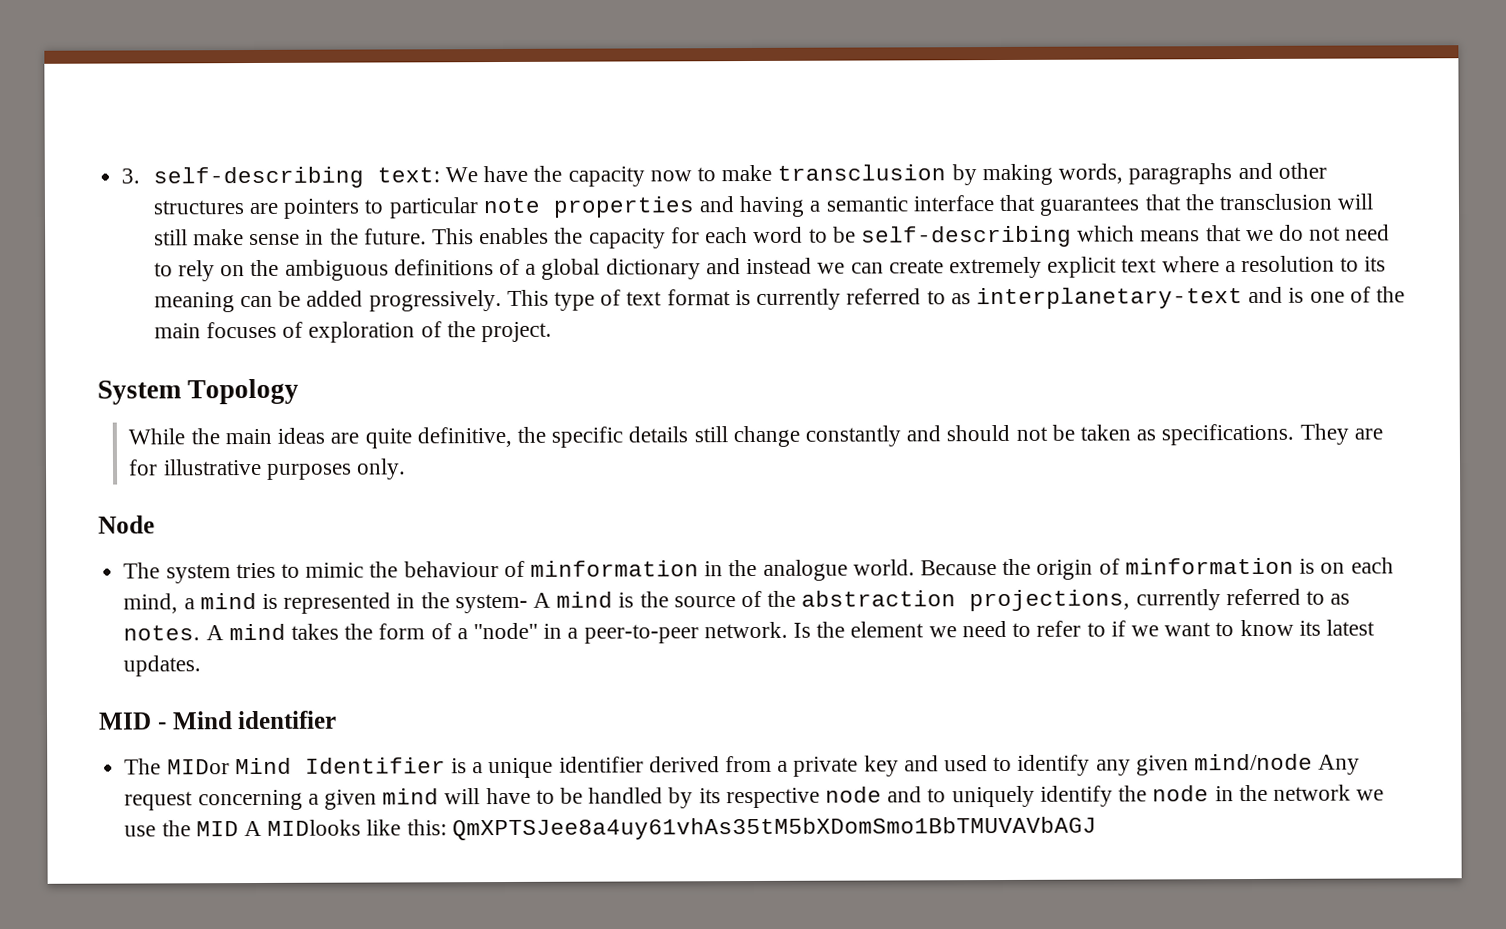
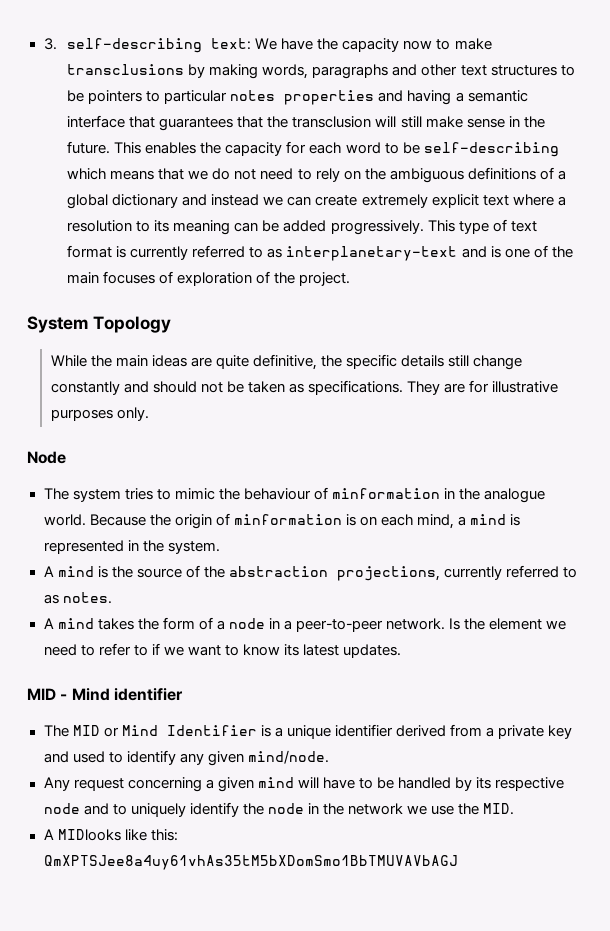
- 3. self-describing text: We have the capacity now to make transclusion by making words, paragraphs and other structures are pointers to particular note properties and having a semantic interface that guarantees that the transclusion will still make sense in the future.
+ 3. self-describing text: We have the capacity now to make transclusions by making words, paragraphs and other text structures to be pointers to particular notes properties and having a semantic interface that guarantees that the transclusion will still make sense in the future.
- Because the origin of minformation is on each mind, a mind is represented in the system- A mind is the source of the abstraction projections, currently referred to as notes. A mind takes the form of a "node" in a peer-to-peer network.
+ Because the origin of minformation is on each mind, a mind is represented in the system.
+ A mind is the source of the abstraction projections, currently referred to as notes.
+ A mind takes the form of a node in a peer-to-peer network.
- The MIDor Mind Identifier is a unique identifier derived from a private key and used to identify any given mind/node Any request concerning a given mind will have to be handled by its respective node and to uniquely identify the node in the network we use the MID A MIDlooks like this: QmXPTSJee8a4uy61vhAs35tM5bXDomSmo1BbTMUVAVbAGJ
+ The MID or Mind Identifier is a unique identifier derived from a private key and used to identify any given mind/node.
+ Any request concerning a given mind will have to be handled by its respective node and to uniquely identify the node in the network we use the MID.
+ A MIDlooks like this: QmXPTSJee8a4uy61vhAs35tM5bXDomSmo1BbTMUVAVbAGJ

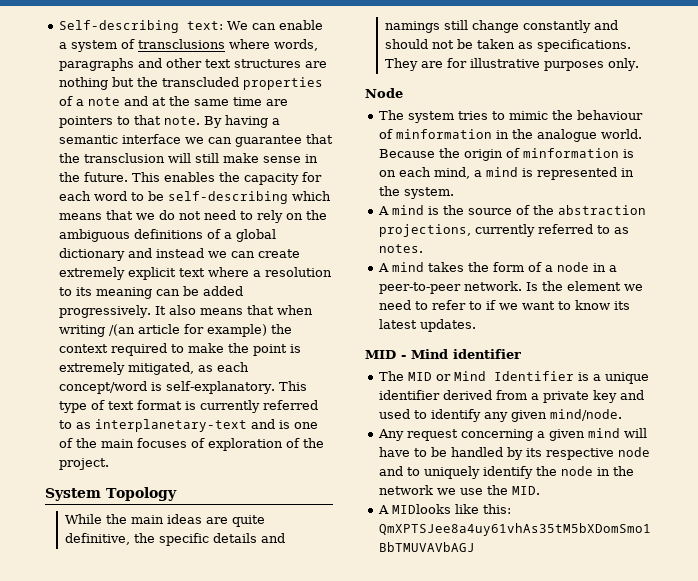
- 3. self-describing text: We have the capacity now to make transclusions by making words, paragraphs and other text structures to be pointers to particular notes properties and having a semantic interface that guarantees that the transclusion will still make sense in the future.
+ Self-describing text: We can enable a system of transclusions where words, paragraphs and other text structures are nothing but the transcluded properties of a note and at the same time are pointers to that note. By having a semantic interface we can guarantee that the transclusion will still make sense in the future.
+ It also means that when writing /(an article for example) the context required to make the point is extremely mitigated, as each concept/word is self-explanatory.
- While the main ideas are quite definitive, the specific details still change constantly and should not be taken as specifications.
+ While the main ideas are quite definitive, the specific details and namings still change constantly and should not be taken as specifications.

